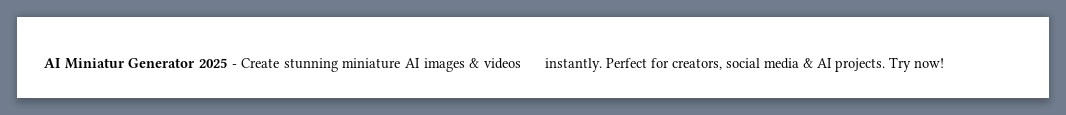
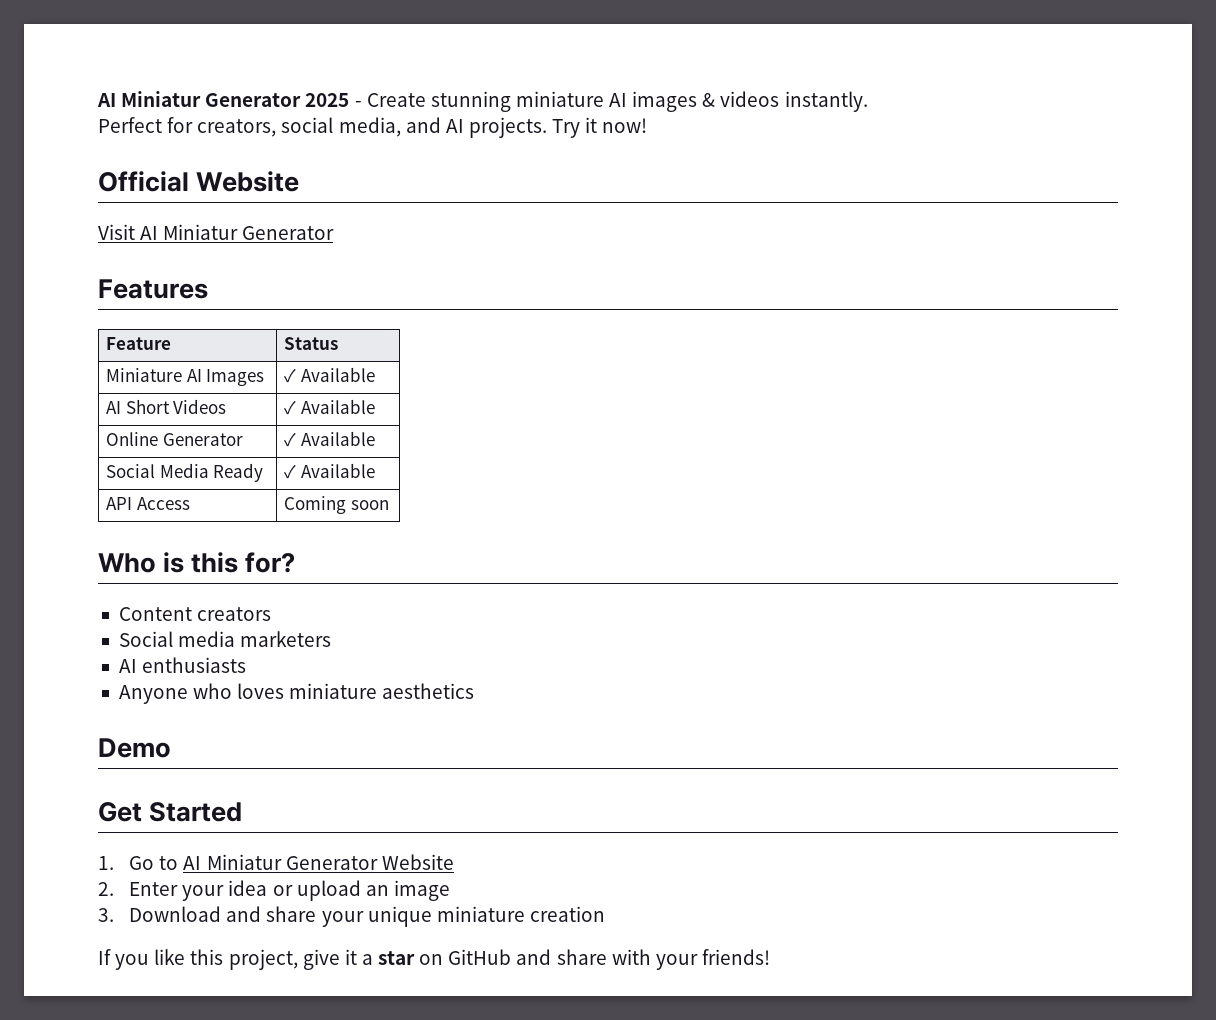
- AI Miniatur Generator 2025 - Create stunning miniature AI images & videos instantly. Perfect for creators, social media & AI projects.
+ AI Miniatur Generator 2025 - Create stunning miniature AI images & videos instantly.
+ Perfect for creators, social media, and AI projects.
- Try now!
+ Try it now!
+ Official Website
+ Visit AI Miniatur Generator
+ Features
+ Feature | Status
+ Miniature AI Images | ✓ Available
+ AI Short Videos | ✓ Available
+ Online Generator | ✓ Available
+ Social Media Ready | ✓ Available
+ API Access | Coming soon
+ Who is this for?
+ Content creators
+ Social media marketers
+ AI enthusiasts
+ Anyone who loves miniature aesthetics
+ Demo
+ Get Started
+ 1. Go to AI Miniatur Generator Website
+ 2. Enter your idea or upload an image
+ 3. Download and share your unique miniature creation
+ If you like this project, give it a star on GitHub and share with your friends!

